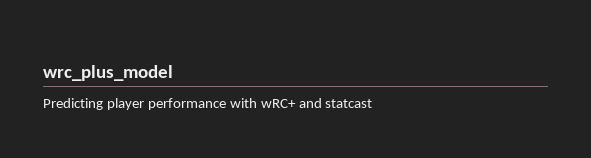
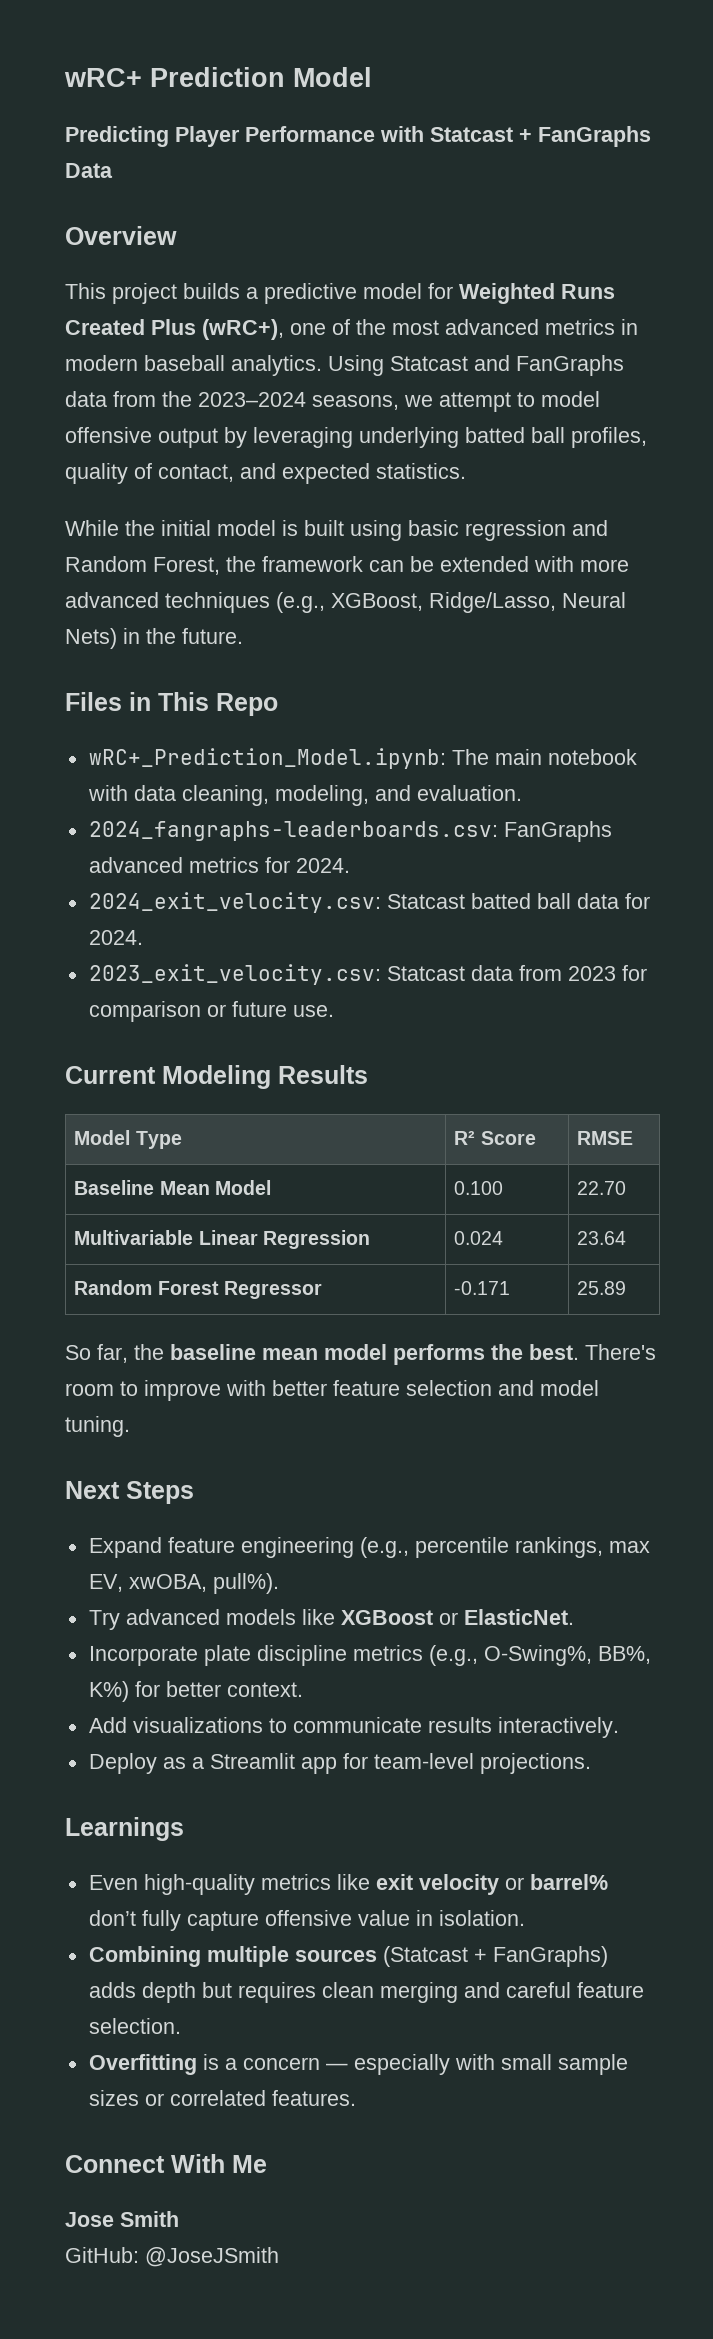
- wrc_plus_model
- Predicting player performance with wRC+ and statcast
+ wRC+ Prediction Model
+ Predicting Player Performance with Statcast + FanGraphs Data
+ Overview
+ This project builds a predictive model for Weighted Runs Created Plus (wRC+), one of the most advanced metrics in modern baseball analytics. Using Statcast and FanGraphs data from the 2023–2024 seasons, we attempt to model offensive output by leveraging underlying batted ball profiles, quality of contact, and expected statistics.
+ While the initial model is built using basic regression and Random Forest, the framework can be extended with more advanced techniques (e.g., XGBoost, Ridge/Lasso, Neural Nets) in the future.
+ Files in This Repo
+ wRC+_Prediction_Model.ipynb: The main notebook with data cleaning, modeling, and evaluation.
+ 2024_fangraphs-leaderboards.csv: FanGraphs advanced metrics for 2024.
+ 2024_exit_velocity.csv: Statcast batted ball data for 2024.
+ 2023_exit_velocity.csv: Statcast data from 2023 for comparison or future use.
+ Current Modeling Results
+ Model Type | R² Score | RMSE
+ Baseline Mean Model | 0.100 | 22.70
+ Multivariable Linear Regression | 0.024 | 23.64
+ Random Forest Regressor | -0.171 | 25.89
+ So far, the baseline mean model performs the best. There's room to improve with better feature selection and model tuning.
+ Next Steps
+ Expand feature engineering (e.g., percentile rankings, max EV, xwOBA, pull%).
+ Try advanced models like XGBoost or ElasticNet.
+ Incorporate plate discipline metrics (e.g., O-Swing%, BB%, K%) for better context.
+ Add visualizations to communicate results interactively.
+ Deploy as a Streamlit app for team-level projections.
+ Learnings
+ Even high-quality metrics like exit velocity or barrel% don’t fully capture offensive value in isolation.
+ Combining multiple sources (Statcast + FanGraphs) adds depth but requires clean merging and careful feature selection.
+ Overfitting is a concern — especially with small sample sizes or correlated features.
+ Connect With Me
+ Jose Smith
+ GitHub: @JoseJSmith

